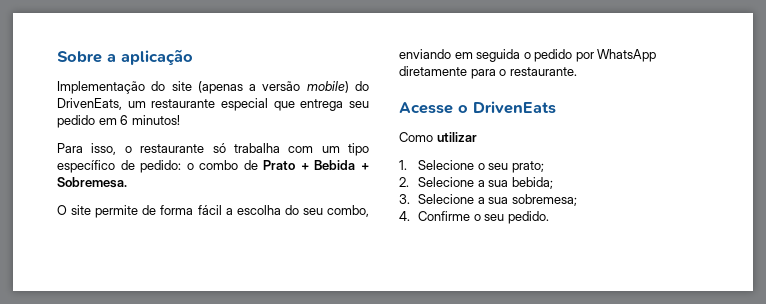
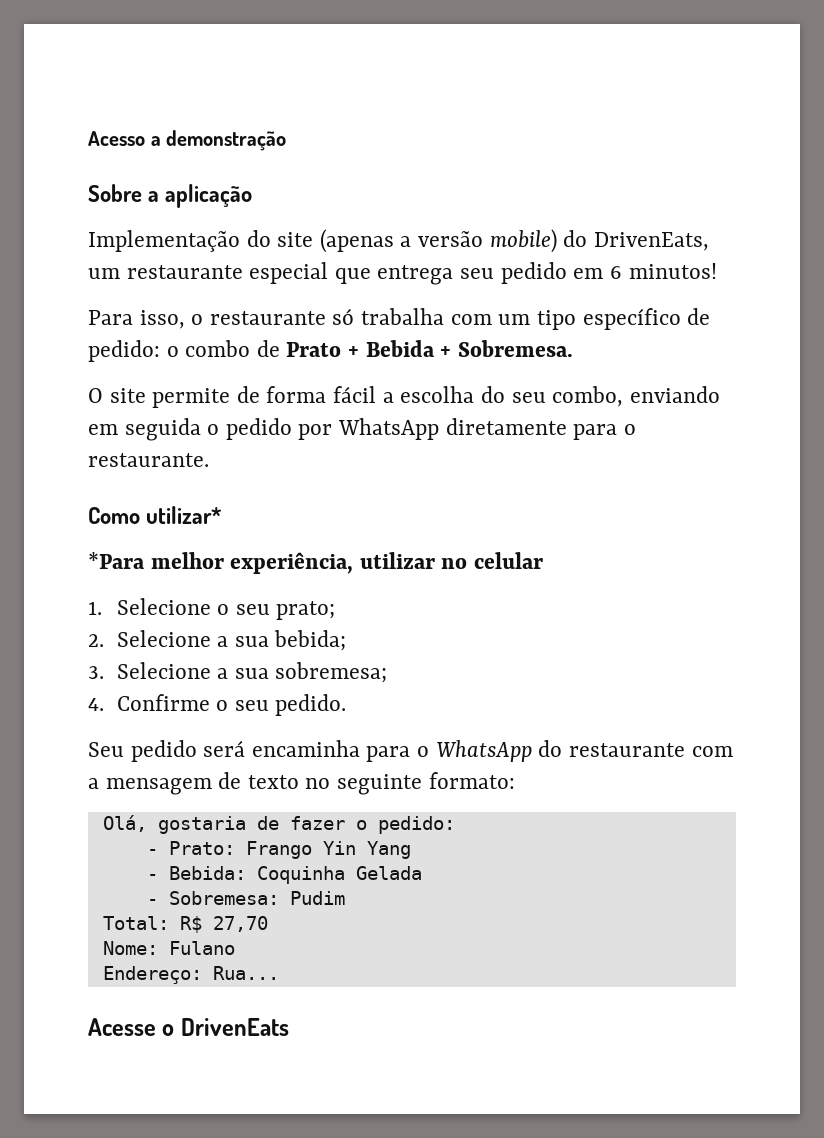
+ Acesso a demonstração
- Acesse o DrivenEats
- Como utilizar
+ Como utilizar*
+ *Para melhor experiência, utilizar no celular
+ Seu pedido será encaminha para o WhatsApp do restaurante com a mensagem de texto no seguinte formato:
+ Olá, gostaria de fazer o pedido:
+ - Prato: Frango Yin Yang
+ - Bebida: Coquinha Gelada
+ - Sobremesa: Pudim
+ Total: R$ 27,70
+ Nome: Fulano
+ Endereço: Rua...
+ Acesse o DrivenEats

